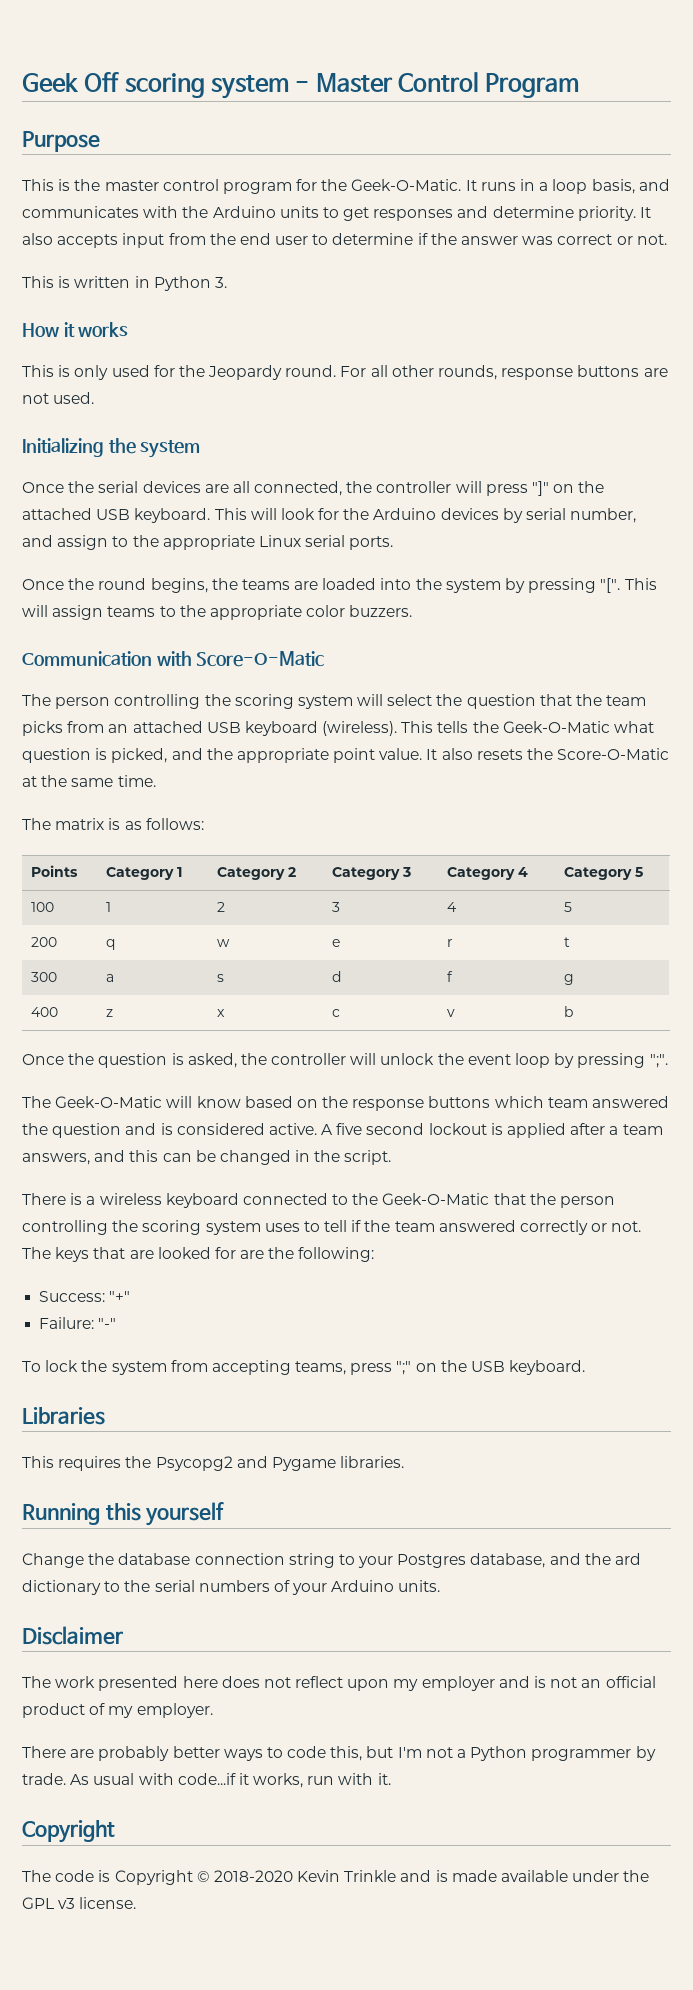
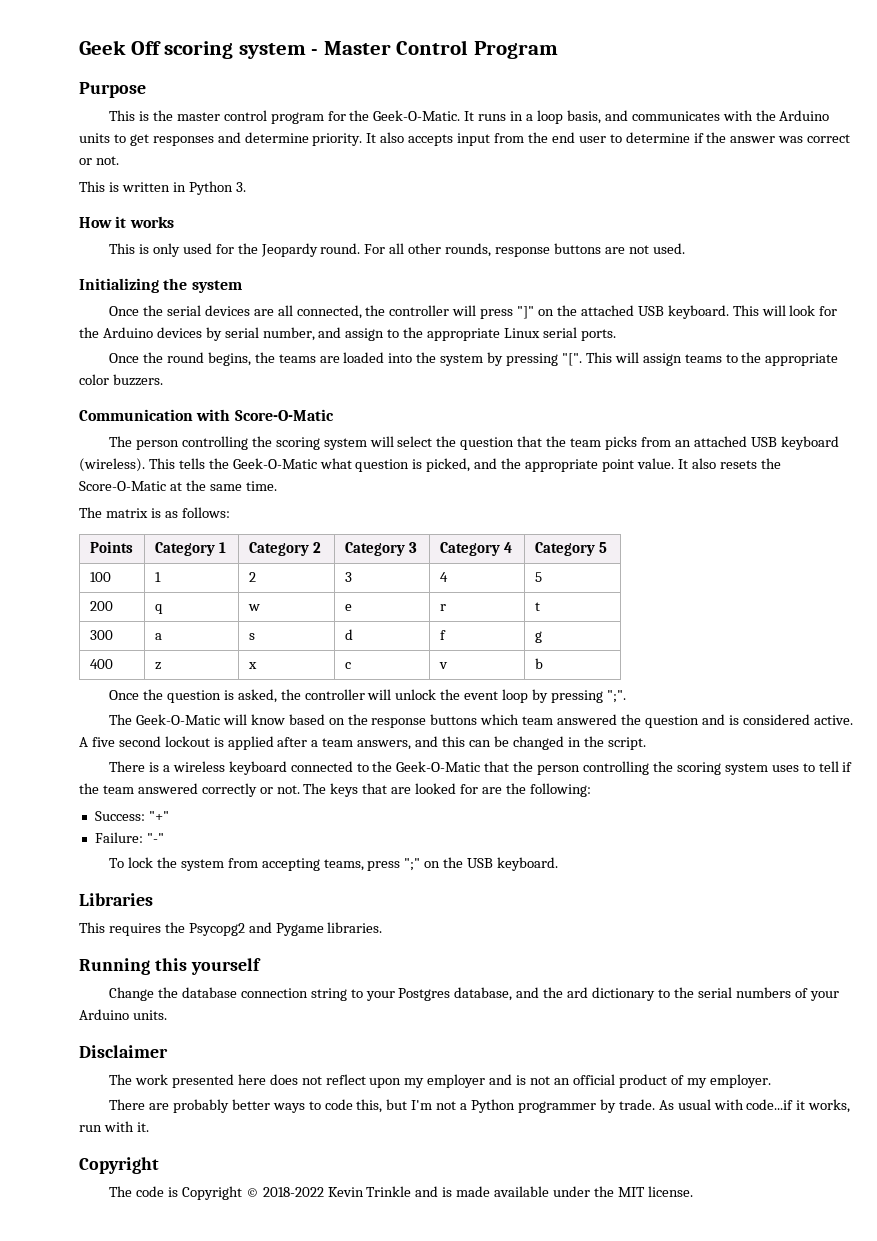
- The code is Copyright © 2018-2020 Kevin Trinkle and is made available under the GPL v3 license.
+ The code is Copyright © 2018-2022 Kevin Trinkle and is made available under the MIT license.

